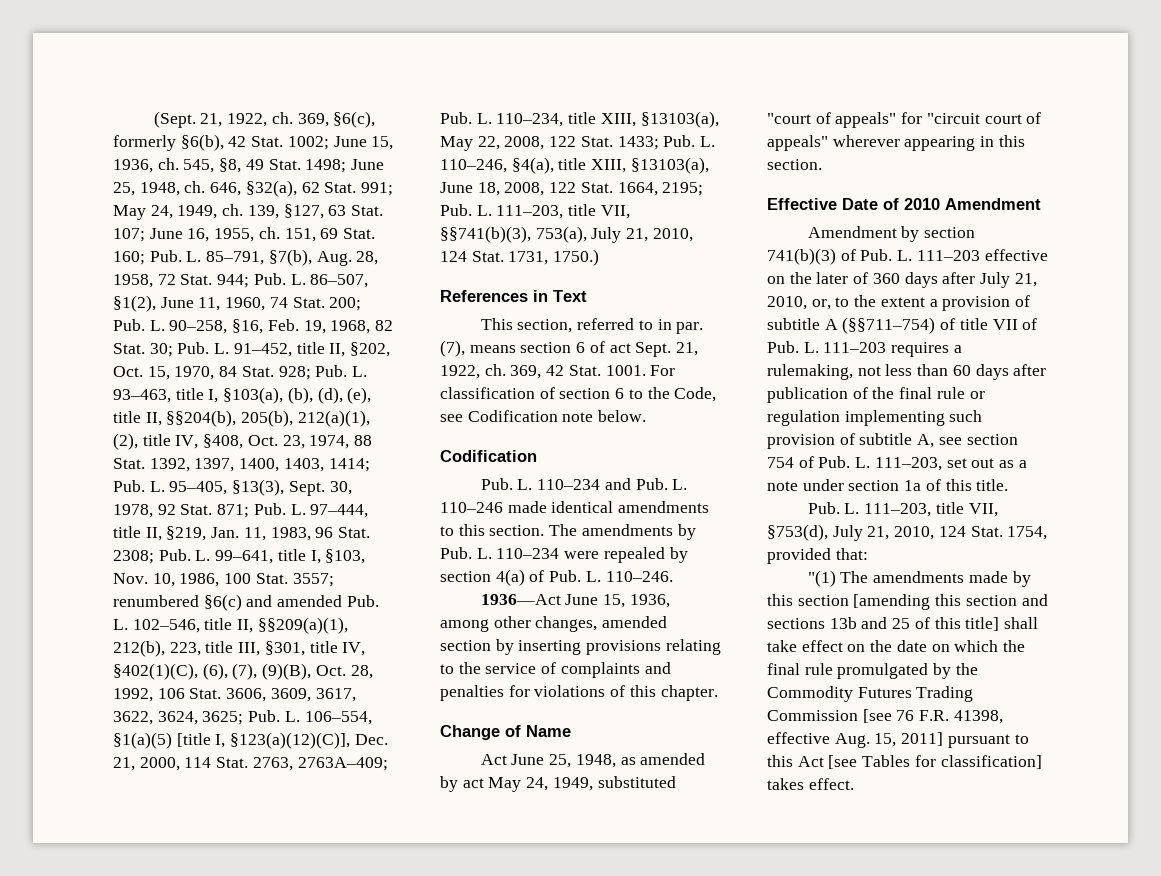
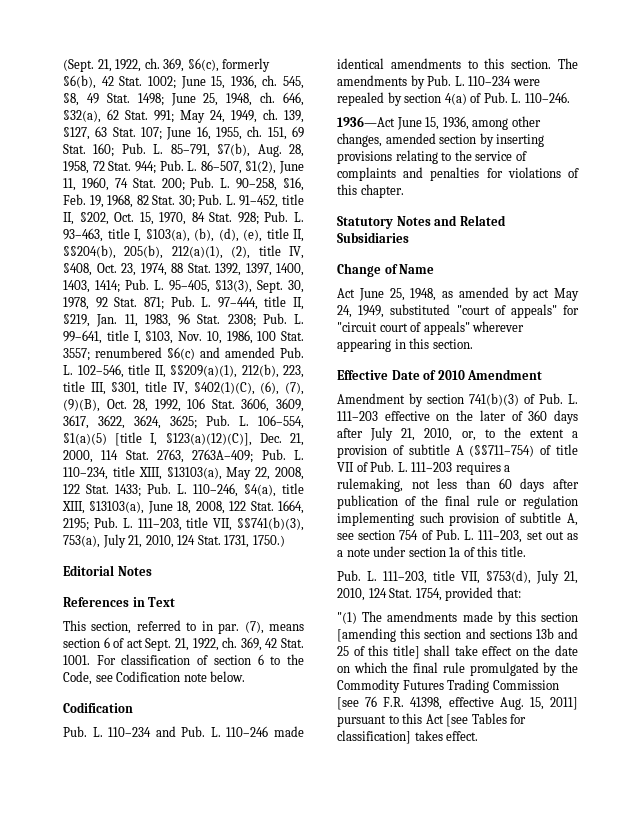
+ Editorial Notes
+ Statutory Notes and Related Subsidiaries

